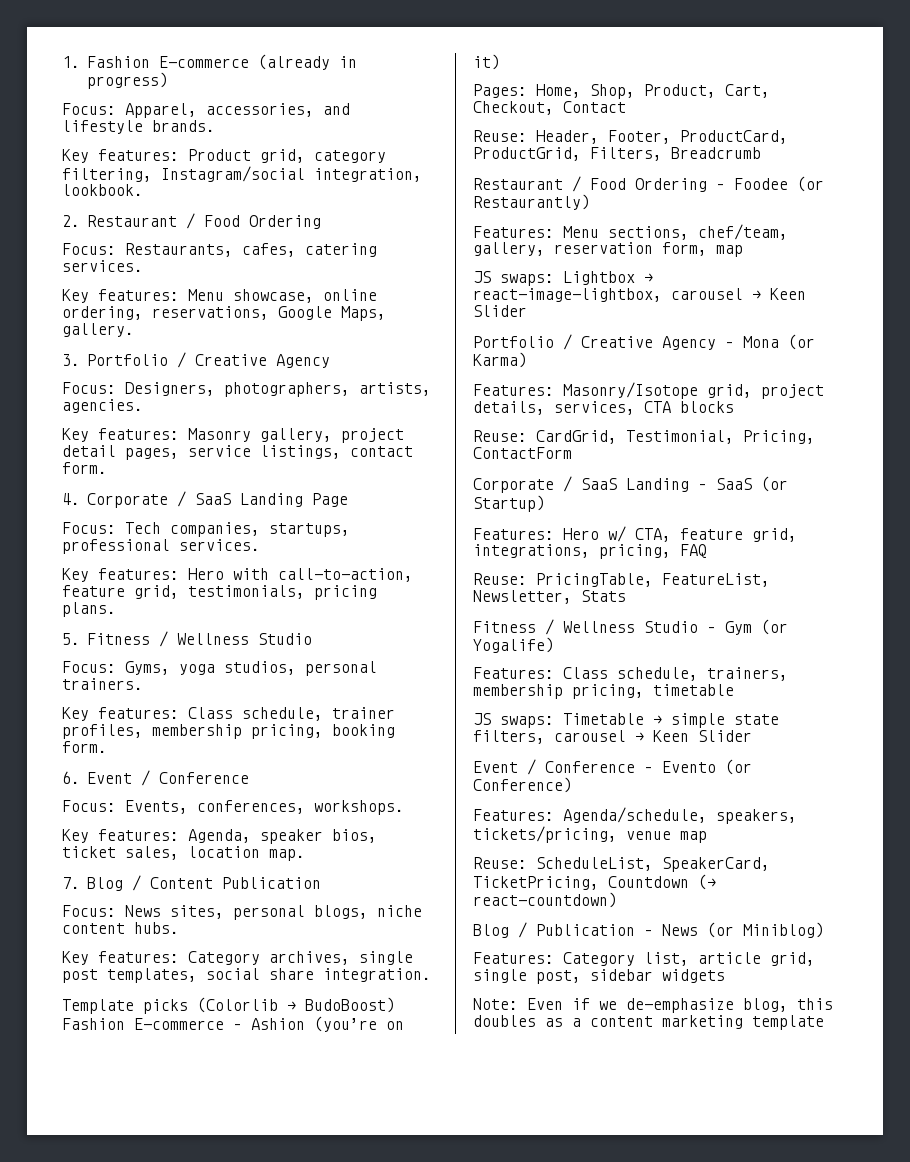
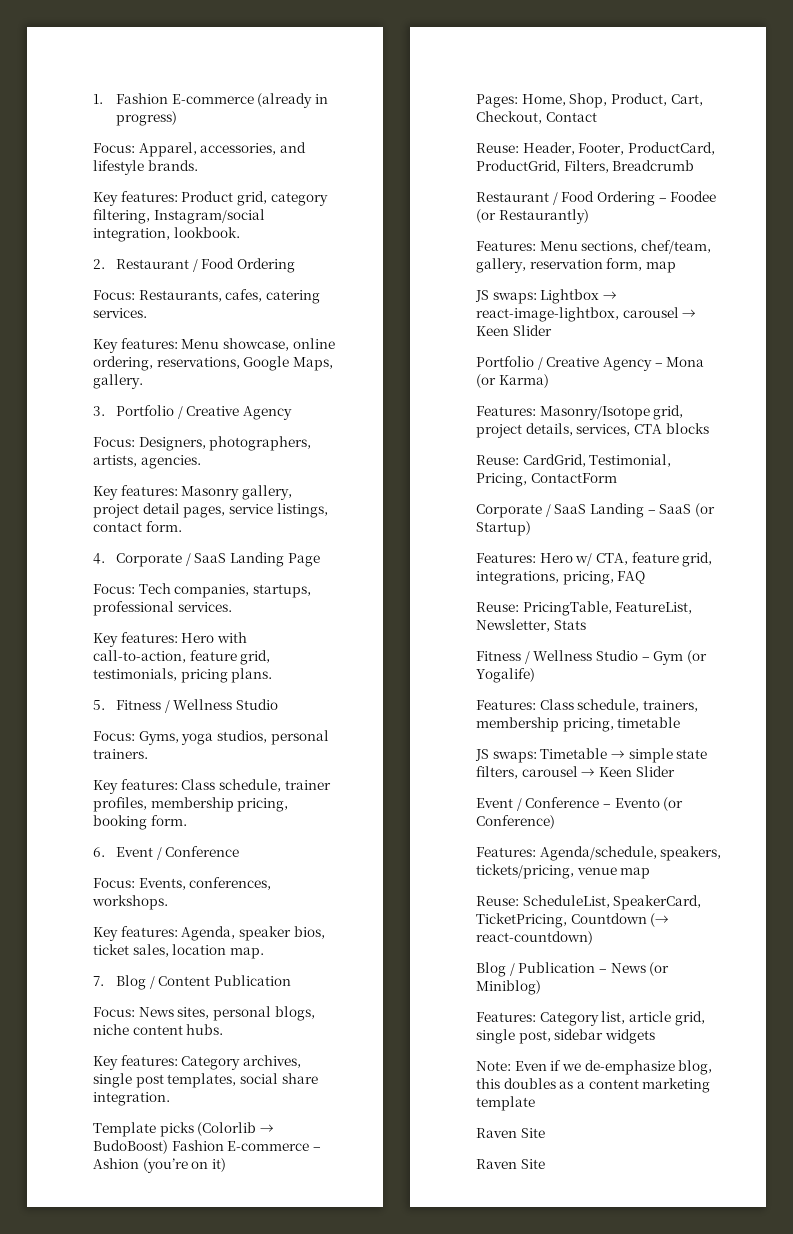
  Note: Even if we de-emphasize blog, this doubles as a content marketing template
+ Raven Site
+ Raven Site

